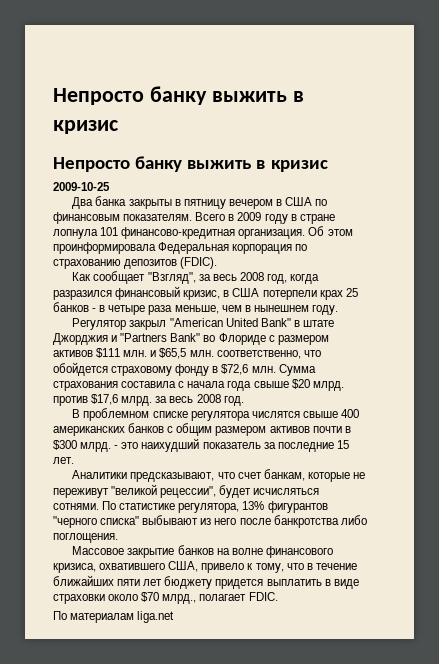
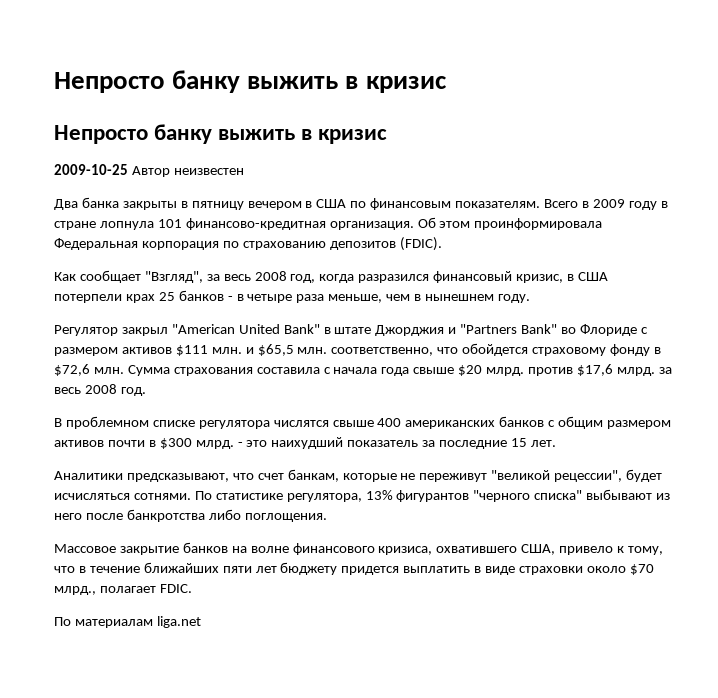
- 2009-10-25
+ 2009-10-25 Автор неизвестен

